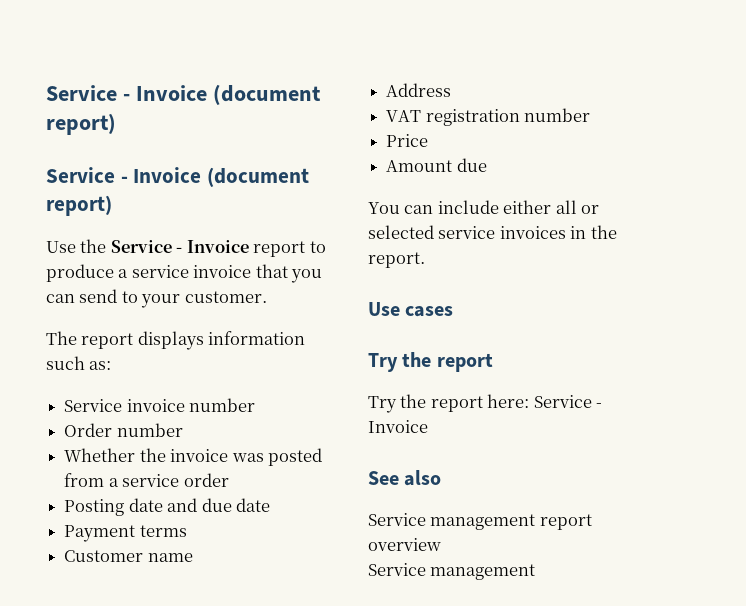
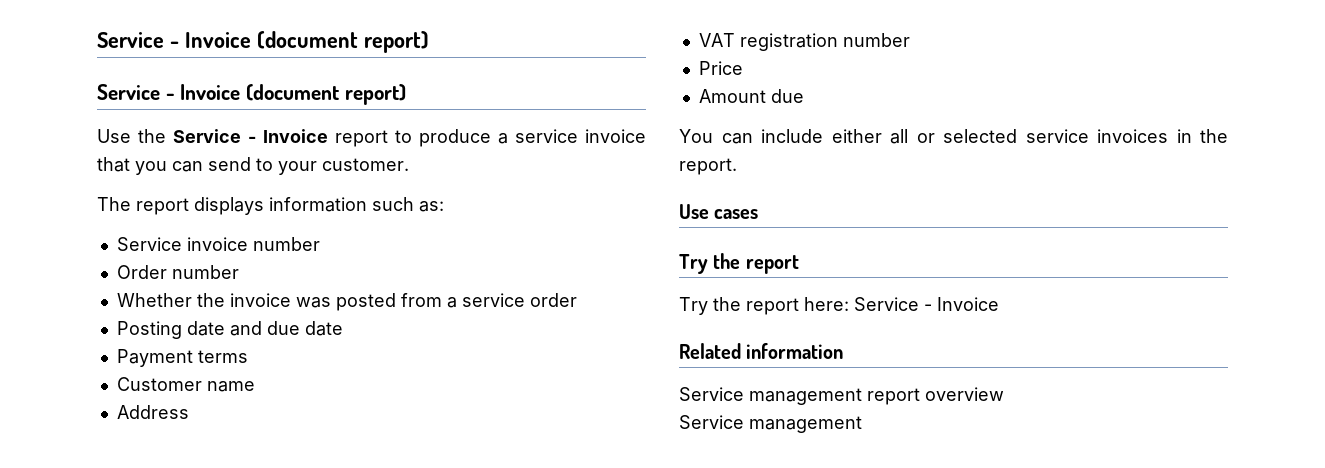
- See also
+ Related information

